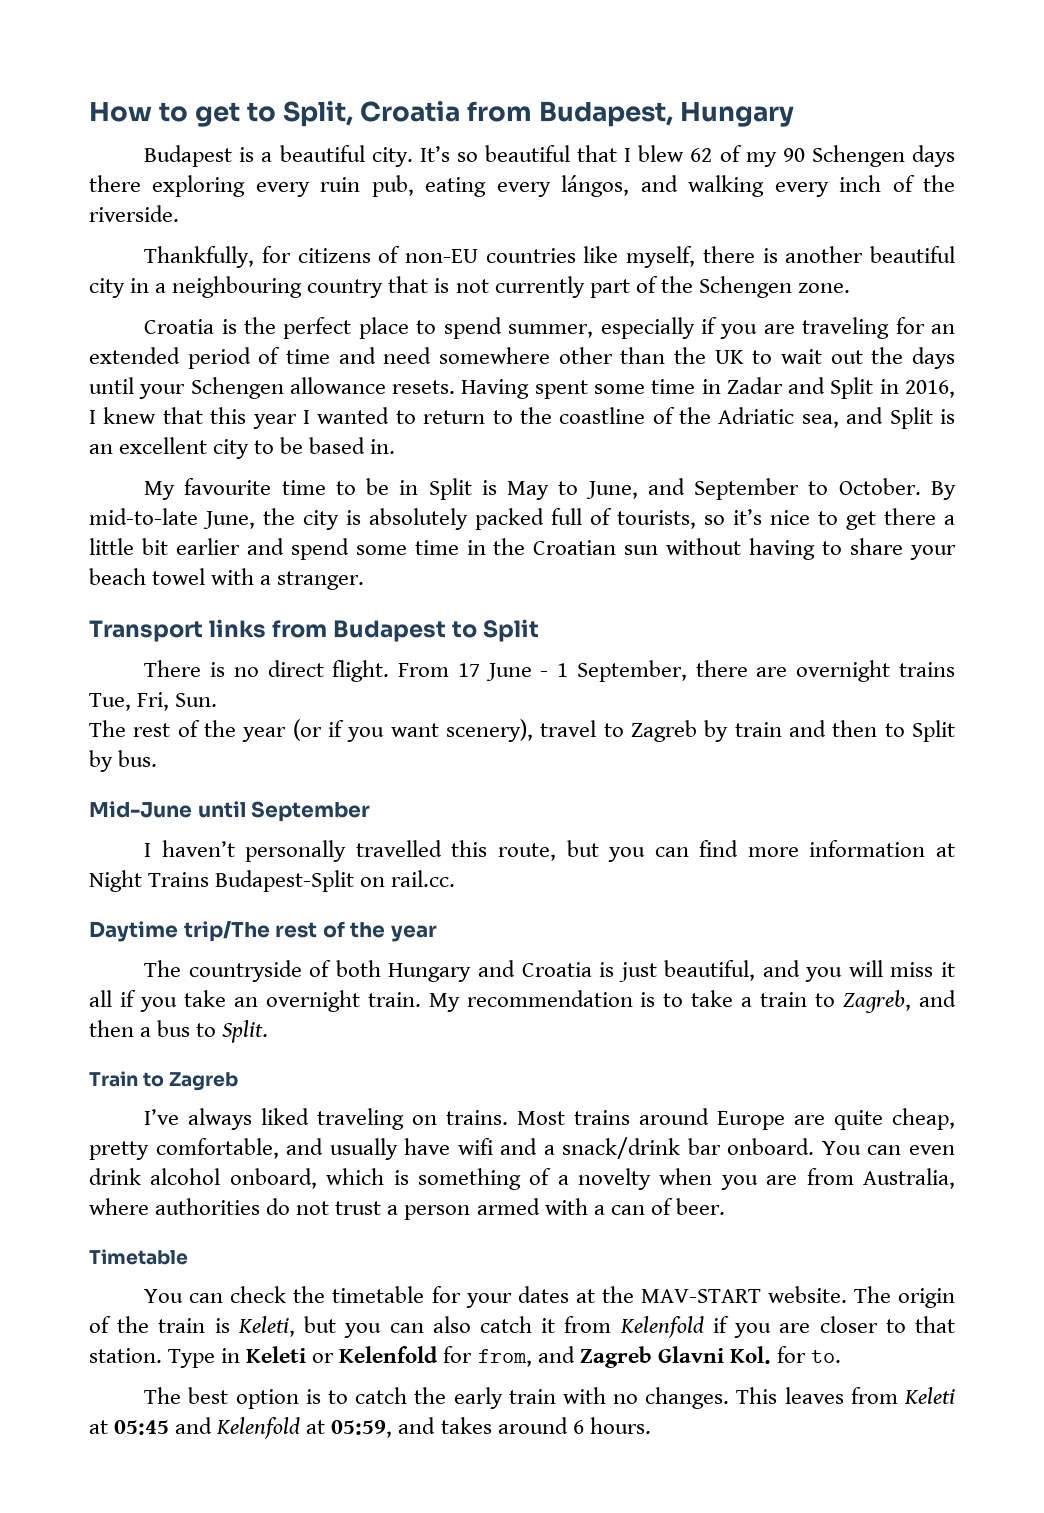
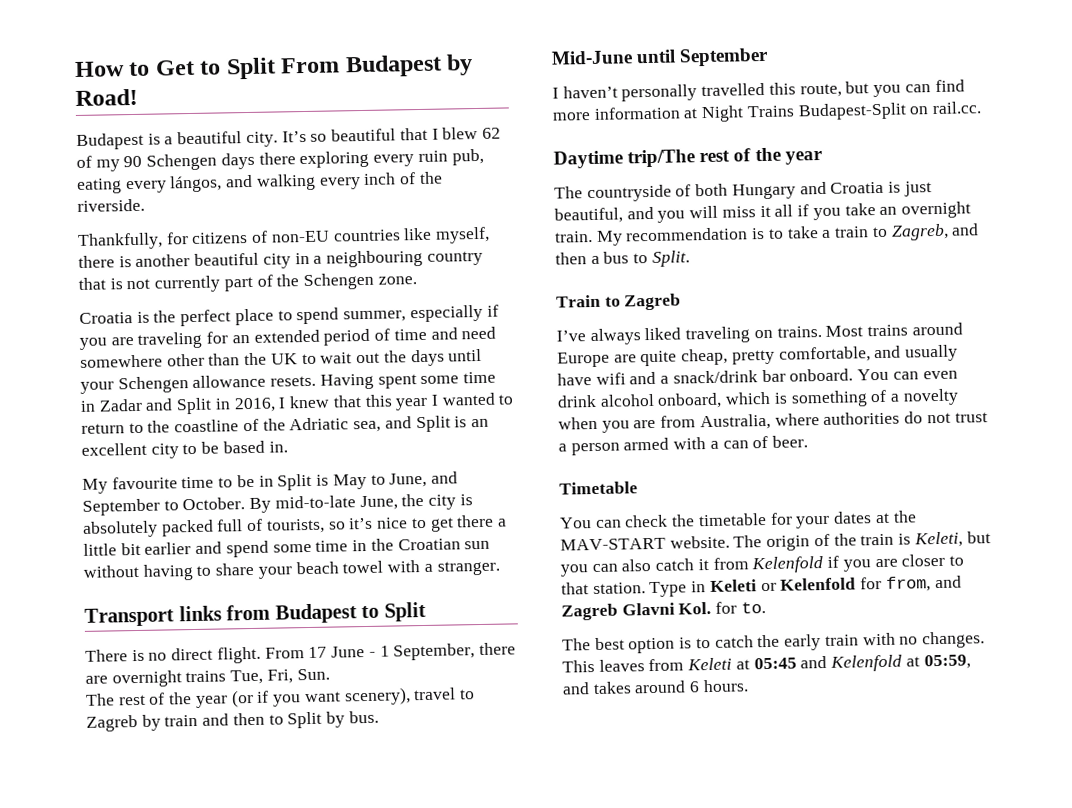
- How to get to Split, Croatia from Budapest, Hungary
+ How to Get to Split From Budapest by Road!

